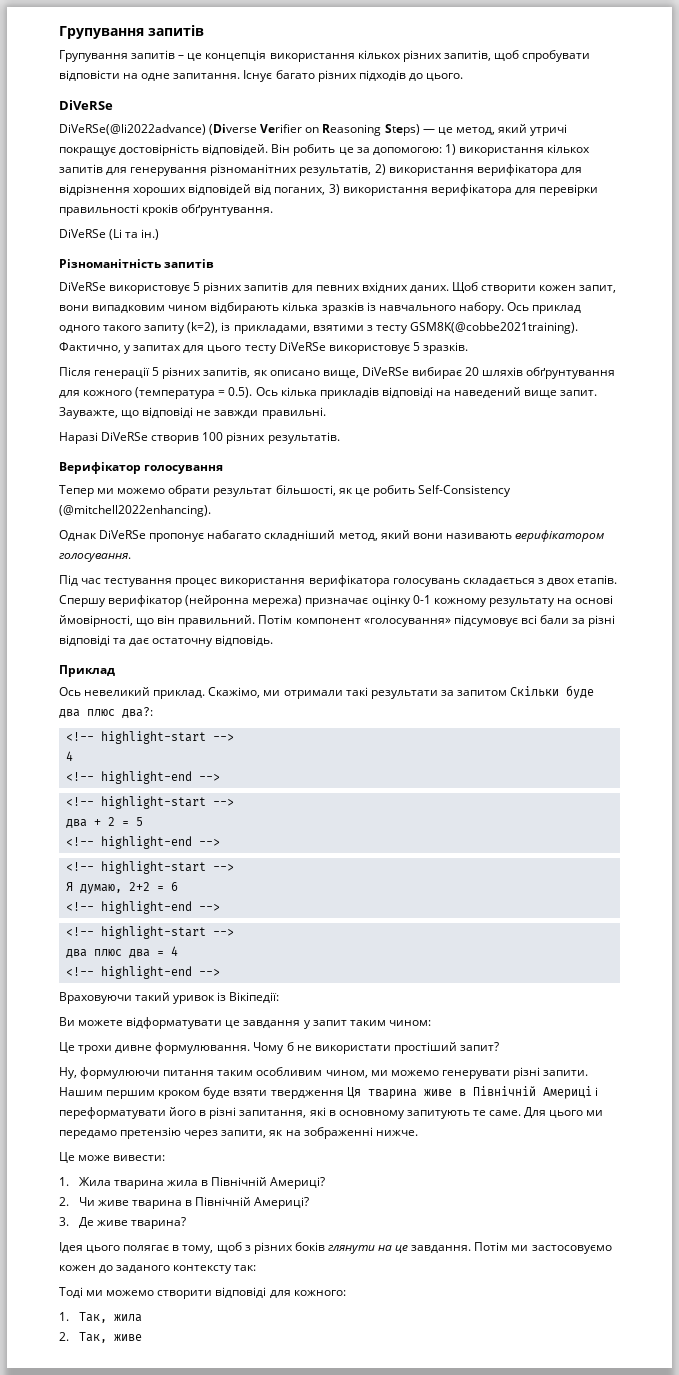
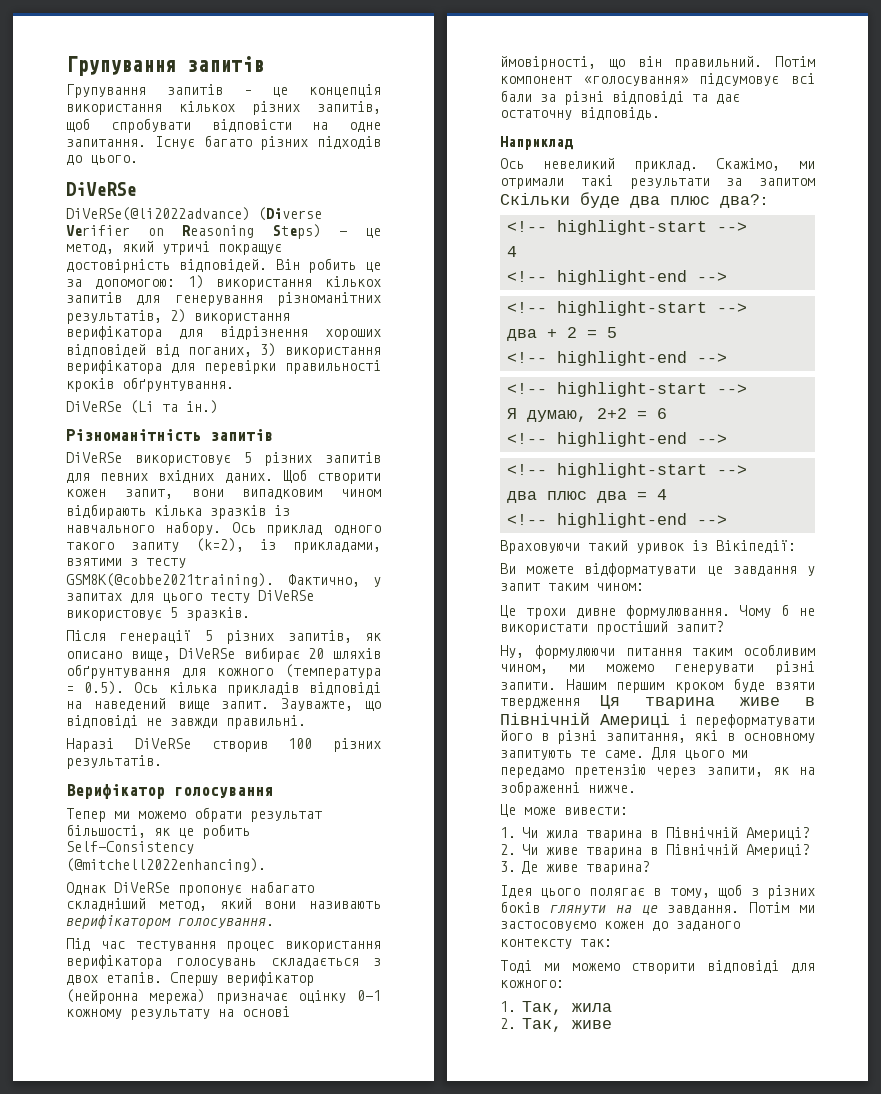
- Приклад
+ Наприклад
- 1. Жила тварина жила в Північній Америці?
+ 1. Чи жила тварина в Північній Америці?

